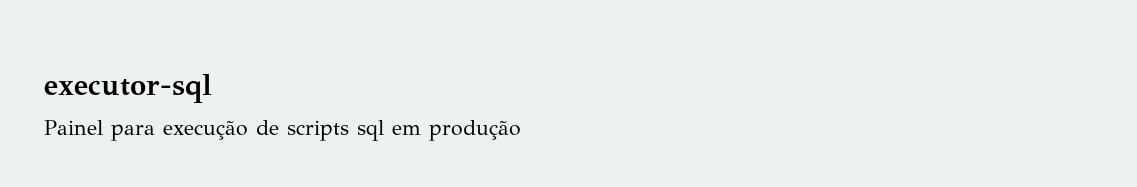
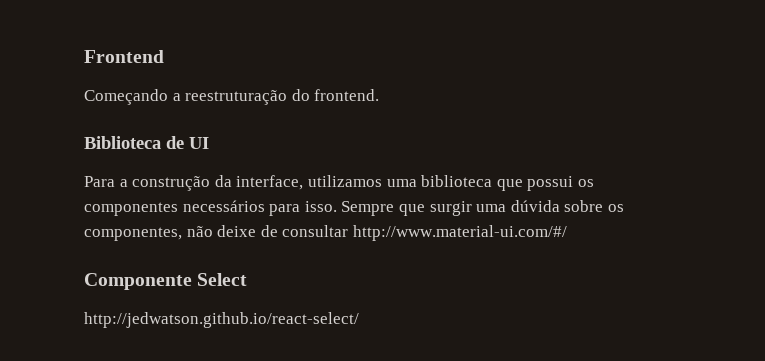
- executor-sql
- Painel para execução de scripts sql em produção
+ Frontend
+ Começando a reestruturação do frontend.
+ Biblioteca de UI
+ Para a construção da interface, utilizamos uma biblioteca que possui os componentes necessários para isso. Sempre que surgir uma dúvida sobre os componentes, não deixe de consultar http://www.material-ui.com/#/
+ Componente Select
+ http://jedwatson.github.io/react-select/

